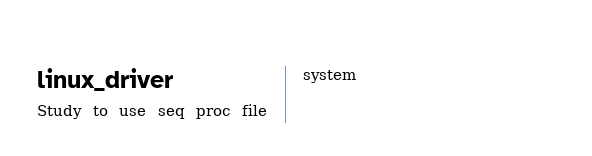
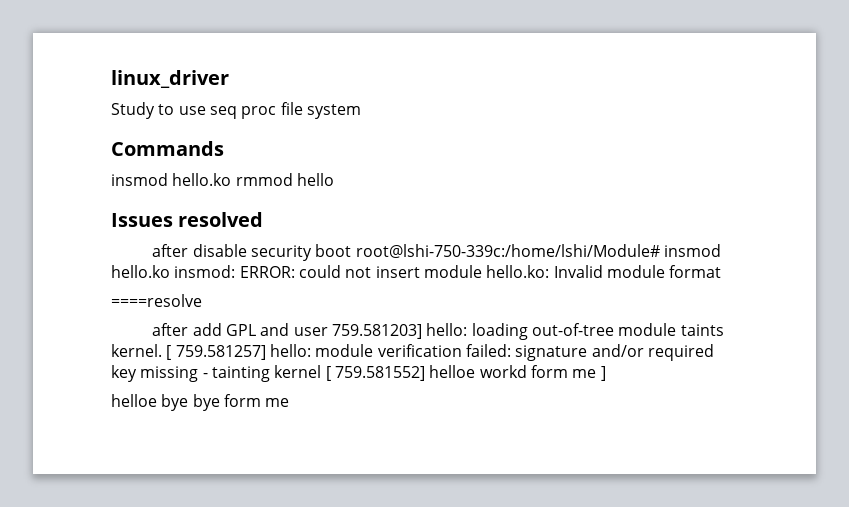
+ Commands
+ insmod hello.ko rmmod hello
+ Issues resolved
+ after disable security boot root@lshi-750-339c:/home/lshi/Module# insmod hello.ko insmod: ERROR: could not insert module hello.ko: Invalid module format
+ ====resolve
+ after add GPL and user 759.581203] hello: loading out-of-tree module taints kernel. [ 759.581257] hello: module verification failed: signature and/or required key missing - tainting kernel [ 759.581552] helloe workd form me ]
+ helloe bye bye form me

